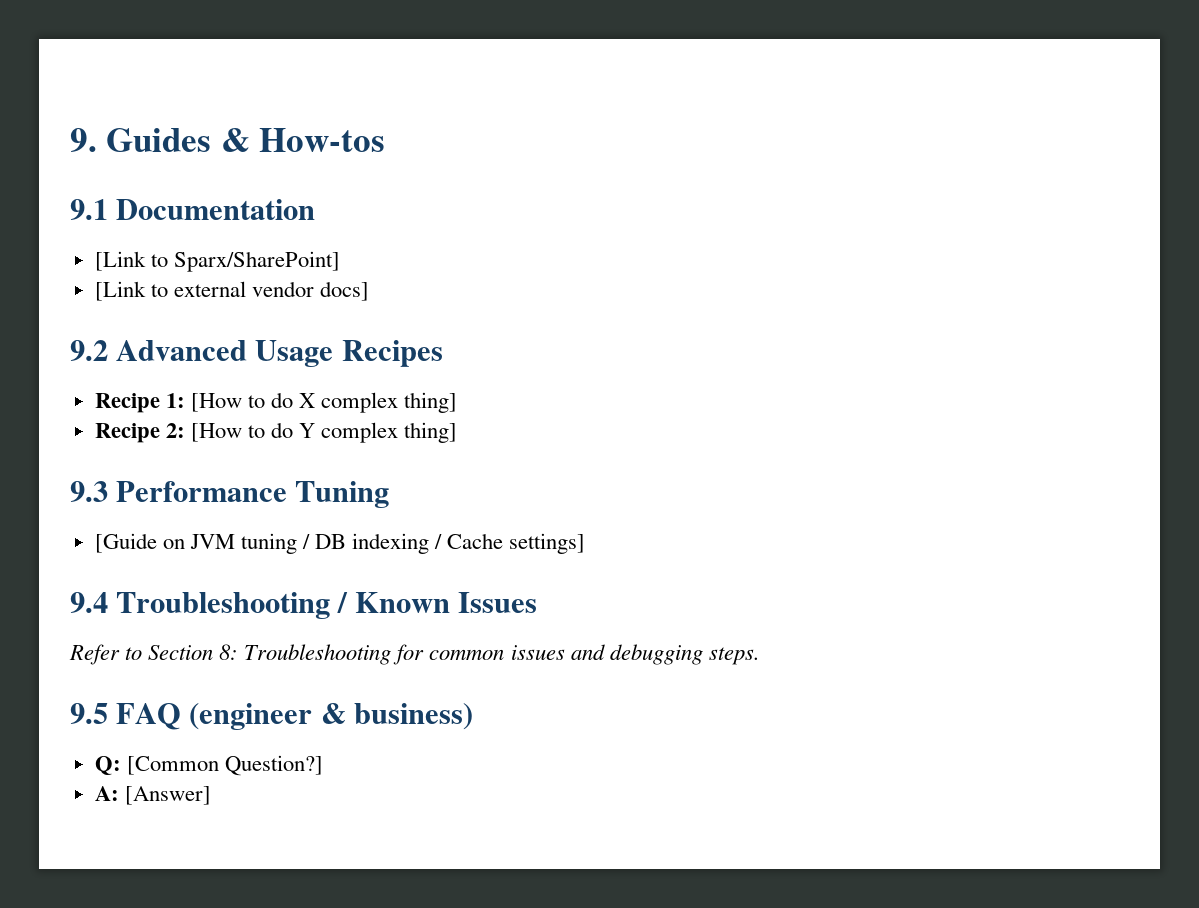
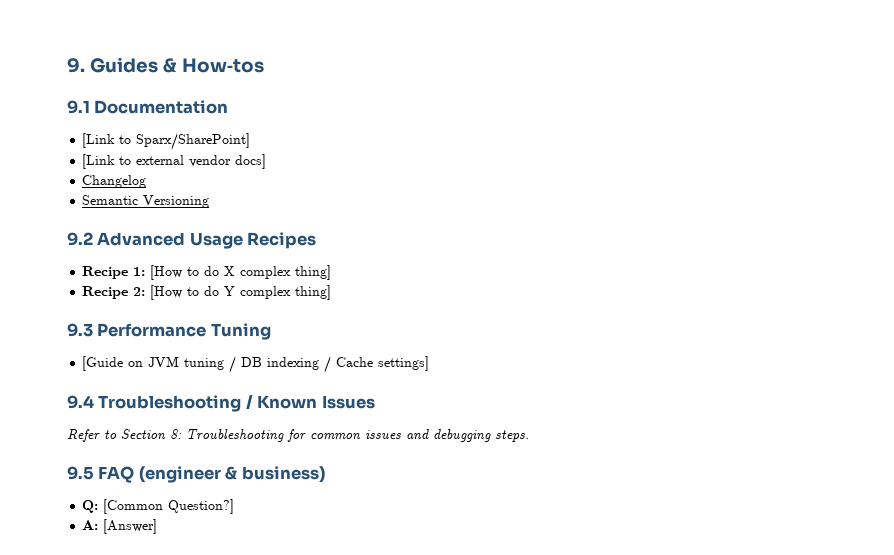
+ Changelog
+ Semantic Versioning

